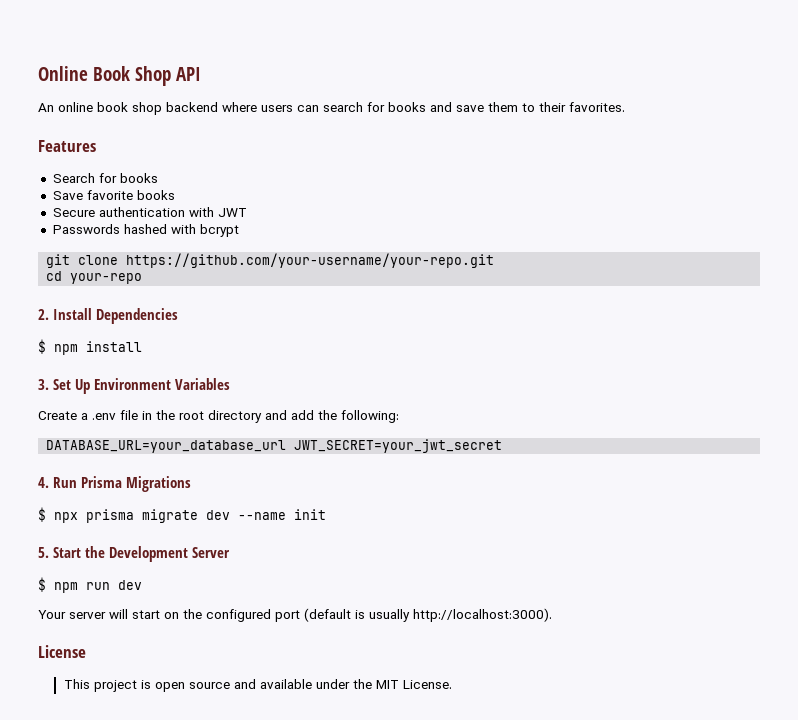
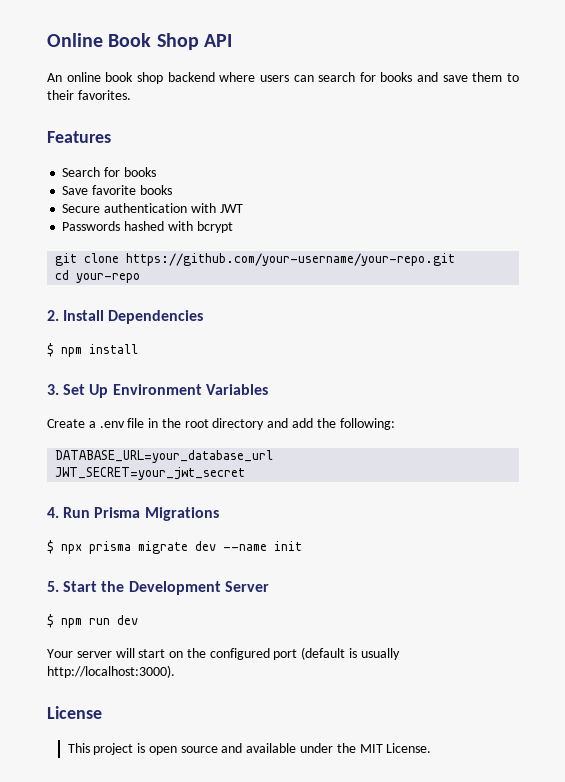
- DATABASE_URL=your_database_url JWT_SECRET=your_jwt_secret
+ DATABASE_URL=your_database_url
+ JWT_SECRET=your_jwt_secret

